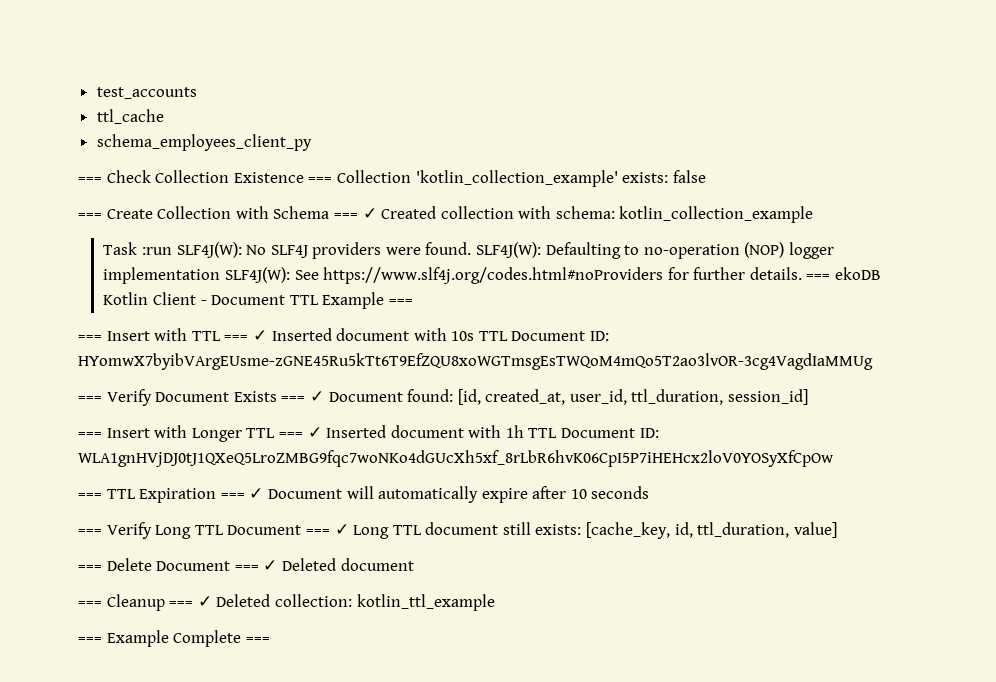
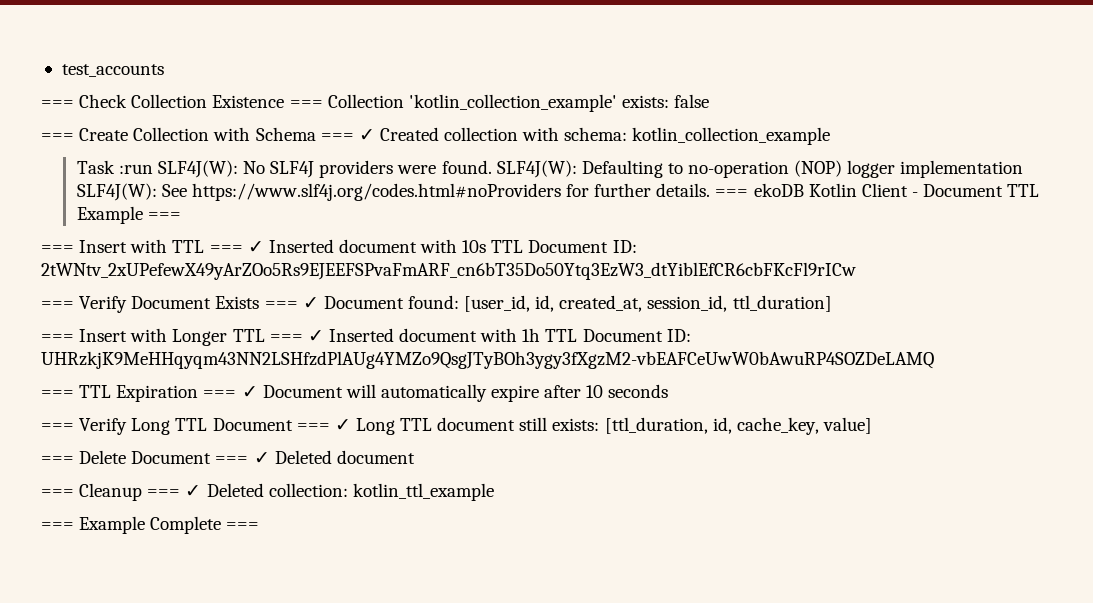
- ttl_cache
- schema_employees_client_py
- === Insert with TTL === ✓ Inserted document with 10s TTL Document ID: HYomwX7byibVArgEUsme-zGNE45Ru5kTt6T9EfZQU8xoWGTmsgEsTWQoM4mQo5T2ao3lvOR-3cg4VagdIaMMUg
+ === Insert with TTL === ✓ Inserted document with 10s TTL Document ID: 2tWNtv_2xUPefewX49yArZOo5Rs9EJEEFSPvaFmARF_cn6bT35Do50Ytq3EzW3_dtYiblEfCR6cbFKcFl9rICw
- === Verify Document Exists === ✓ Document found: [id, created_at, user_id, ttl_duration, session_id]
+ === Verify Document Exists === ✓ Document found: [user_id, id, created_at, session_id, ttl_duration]
- === Insert with Longer TTL === ✓ Inserted document with 1h TTL Document ID: WLA1gnHVjDJ0tJ1QXeQ5LroZMBG9fqc7woNKo4dGUcXh5xf_8rLbR6hvK06CpI5P7iHEHcx2loV0YOSyXfCpOw
+ === Insert with Longer TTL === ✓ Inserted document with 1h TTL Document ID: UHRzkjK9MeHHqyqm43NN2LSHfzdPlAUg4YMZo9QsgJTyBOh3ygy3fXgzM2-vbEAFCeUwW0bAwuRP4SOZDeLAMQ
- === Verify Long TTL Document === ✓ Long TTL document still exists: [cache_key, id, ttl_duration, value]
+ === Verify Long TTL Document === ✓ Long TTL document still exists: [ttl_duration, id, cache_key, value]

